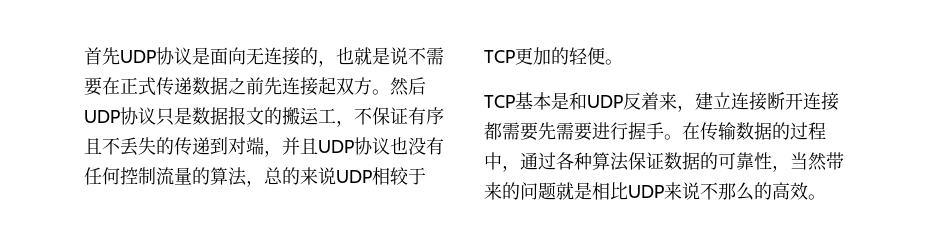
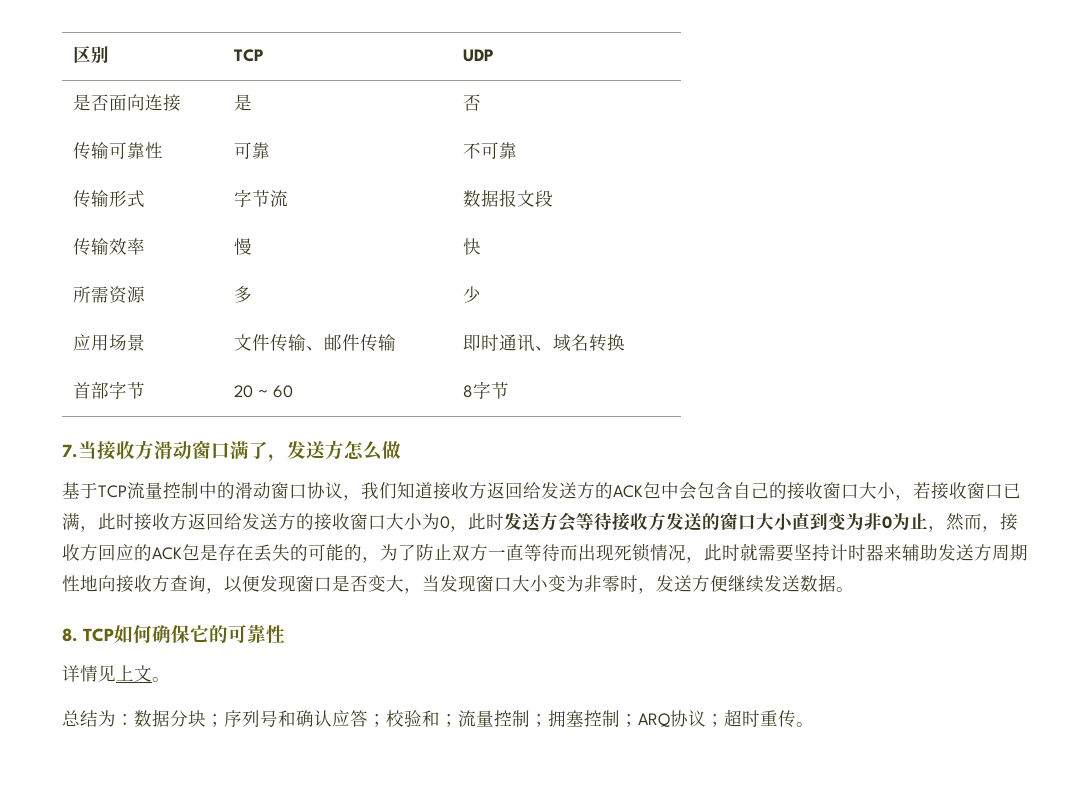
- 首先UDP协议是面向无连接的，也就是说不需要在正式传递数据之前先连接起双方。然后UDP协议只是数据报文的搬运工，不保证有序且不丢失的传递到对端，并且UDP协议也没有任何控制流量的算法，总的来说UDP相较于TCP更加的轻便。
- TCP基本是和UDP反着来，建立连接断开连接都需要先需要进行握手。在传输数据的过程中，通过各种算法保证数据的可靠性，当然带来的问题就是相比UDP来说不那么的高效。
+ 区别 | TCP | UDP
+ 是否面向连接 | 是 | 否
+ 传输可靠性 | 可靠 | 不可靠
+ 传输形式 | 字节流 | 数据报文段
+ 传输效率 | 慢 | 快
+ 所需资源 | 多 | 少
+ 应用场景 | 文件传输、邮件传输 | 即时通讯、域名转换
+ 首部字节 | 20 ~ 60 | 8字节
+ 7.当接收方滑动窗口满了，发送方怎么做
+ 基于TCP流量控制中的滑动窗口协议，我们知道接收方返回给发送方的ACK包中会包含自己的接收窗口大小，若接收窗口已满，此时接收方返回给发送方的接收窗口大小为0，此时发送方会等待接收方发送的窗口大小直到变为非0为止，然而，接收方回应的ACK包是存在丢失的可能的，为了防止双方一直等待而出现死锁情况，此时就需要坚持计时器来辅助发送方周期性地向接收方查询，以便发现窗口是否变大，当发现窗口大小变为非零时，发送方便继续发送数据。
+ 8. TCP如何确保它的可靠性
+ 详情见上文。
+ 总结为：数据分块；序列号和确认应答；校验和；流量控制；拥塞控制；ARQ协议；超时重传。

